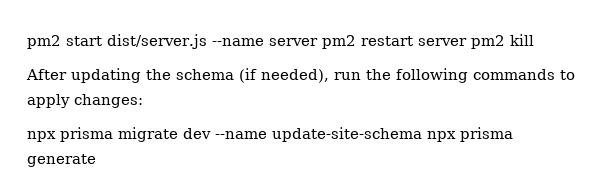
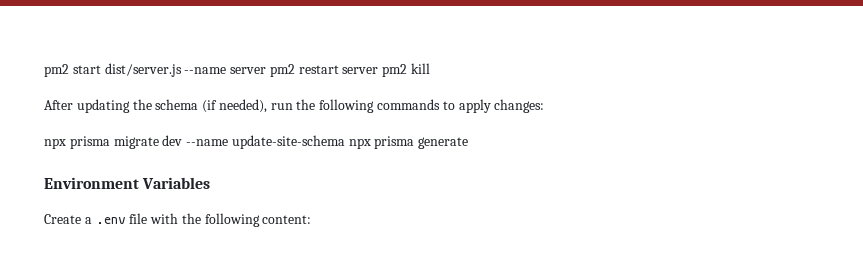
+ Environment Variables
+ Create a .env file with the following content:

